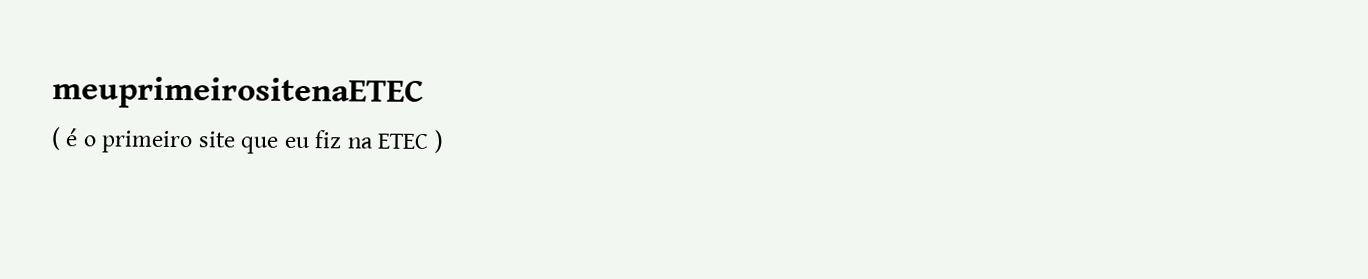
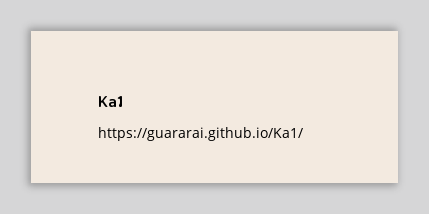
- meuprimeirositenaETEC
- ( é o primeiro site que eu fiz na ETEC )
+ Ka1
+ https://guararai.github.io/Ka1/

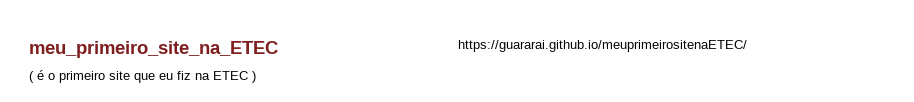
- Ka1
- https://guararai.github.io/Ka1/
+ meu_primeiro_site_na_ETEC
+ ( é o primeiro site que eu fiz na ETEC ) https://guararai.github.io/meuprimeirositenaETEC/

